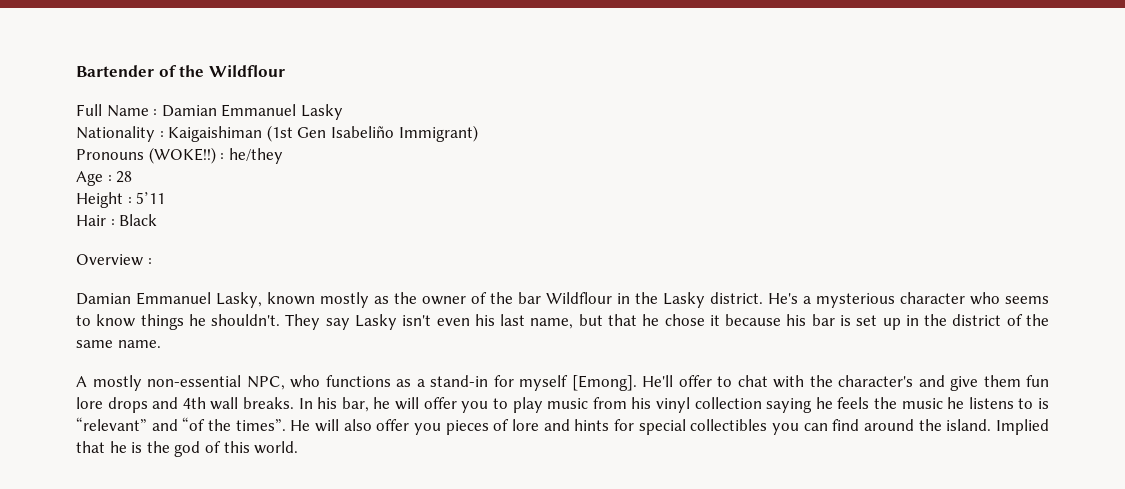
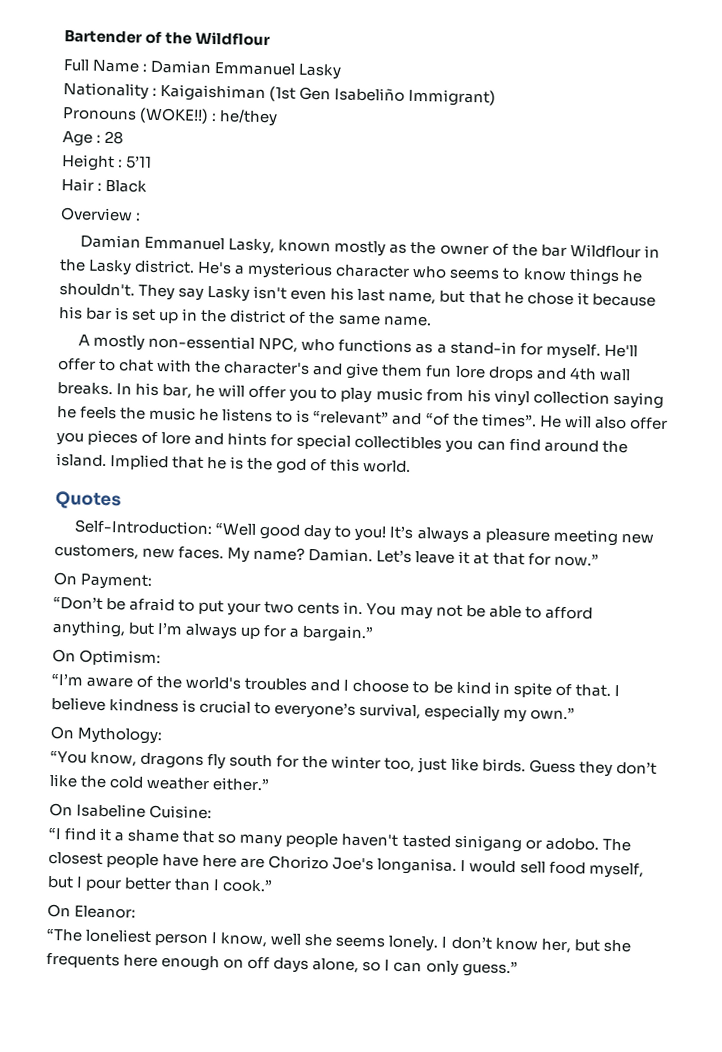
- A mostly non-essential NPC, who functions as a stand-in for myself [Emong].
+ A mostly non-essential NPC, who functions as a stand-in for myself.
+ Quotes
+ Self-Introduction: “Well good day to you! It’s always a pleasure meeting new customers, new faces. My name? Damian. Let’s leave it at that for now.”
+ On Payment:
+ “Don’t be afraid to put your two cents in. You may not be able to afford anything, but I’m always up for a bargain.”
+ On Optimism:
+ “I’m aware of the world's troubles and I choose to be kind in spite of that. I believe kindness is crucial to everyone’s survival, especially my own.”
+ On Mythology:
+ “You know, dragons fly south for the winter too, just like birds. Guess they don’t like the cold weather either.”
+ On Isabeline Cuisine:
+ “I find it a shame that so many people haven't tasted sinigang or adobo. The closest people have here are Chorizo Joe's longanisa. I would sell food myself, but I pour better than I cook.”
+ On Eleanor:
+ “The loneliest person I know, well she seems lonely. I don’t know her, but she frequents here enough on off days alone, so I can only guess.”

